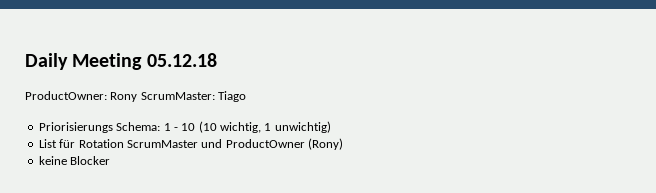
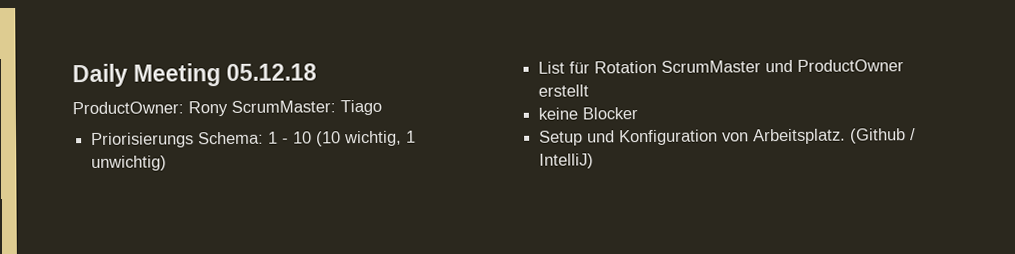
- List für Rotation ScrumMaster und ProductOwner (Rony)
+ List für Rotation ScrumMaster und ProductOwner erstellt
+ Setup und Konfiguration von Arbeitsplatz. (Github / IntelliJ)

